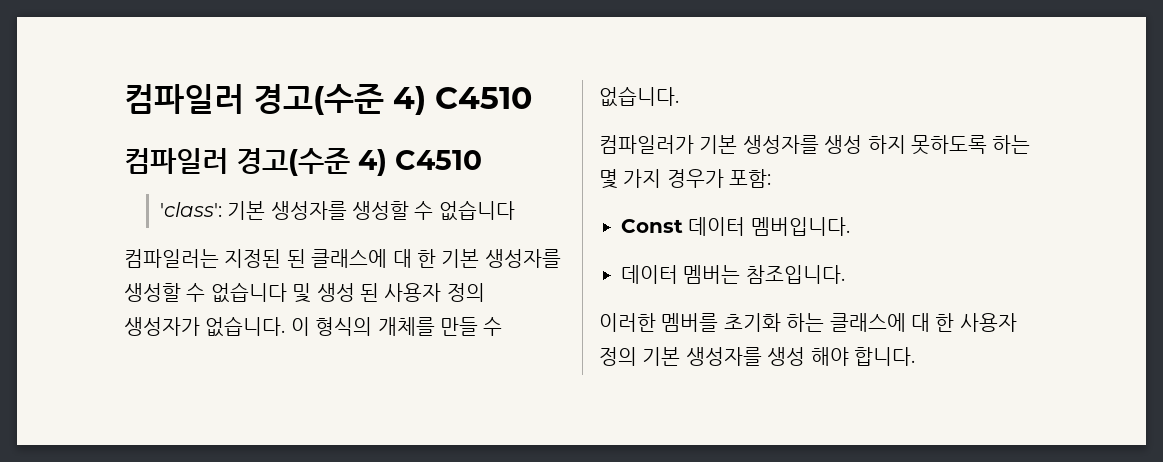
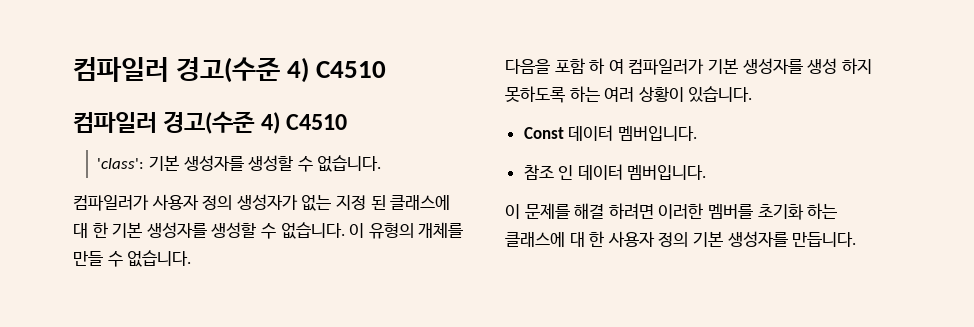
- 'class': 기본 생성자를 생성할 수 없습니다
- 컴파일러는 지정된 된 클래스에 대 한 기본 생성자를 생성할 수 없습니다 및 생성 된 사용자 정의 생성자가 없습니다.
+ 'class': 기본 생성자를 생성할 수 없습니다.
+ 컴파일러가 사용자 정의 생성자가 없는 지정 된 클래스에 대 한 기본 생성자를 생성할 수 없습니다.
- 이 형식의 개체를 만들 수 없습니다.
+ 이 유형의 개체를 만들 수 없습니다.
- 컴파일러가 기본 생성자를 생성 하지 못하도록 하는 몇 가지 경우가 포함:
+ 다음을 포함 하 여 컴파일러가 기본 생성자를 생성 하지 못하도록 하는 여러 상황이 있습니다.
- 데이터 멤버는 참조입니다.
- 이러한 멤버를 초기화 하는 클래스에 대 한 사용자 정의 기본 생성자를 생성 해야 합니다.
+ 참조 인 데이터 멤버입니다.
+ 이 문제를 해결 하려면 이러한 멤버를 초기화 하는 클래스에 대 한 사용자 정의 기본 생성자를 만듭니다.

